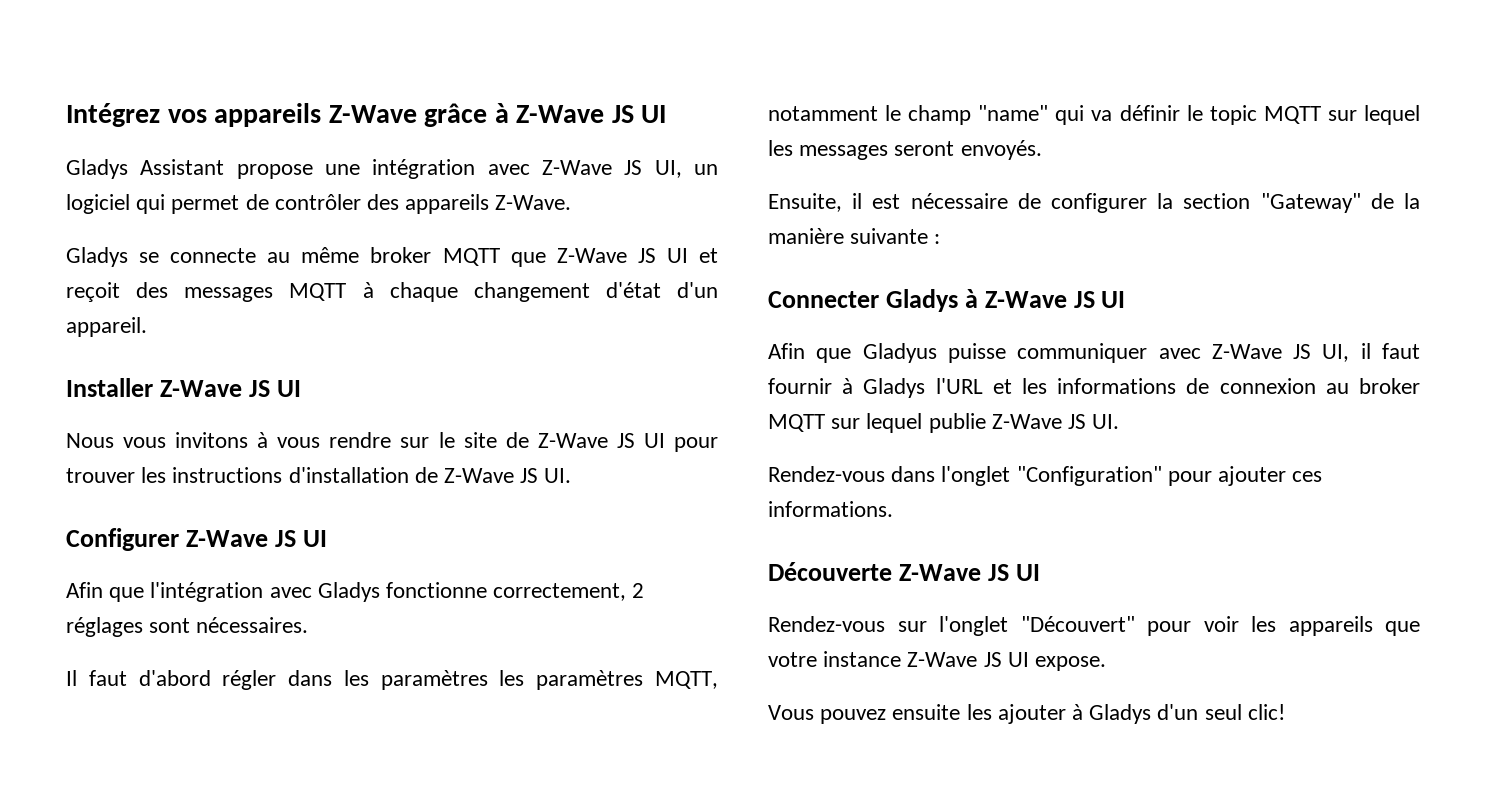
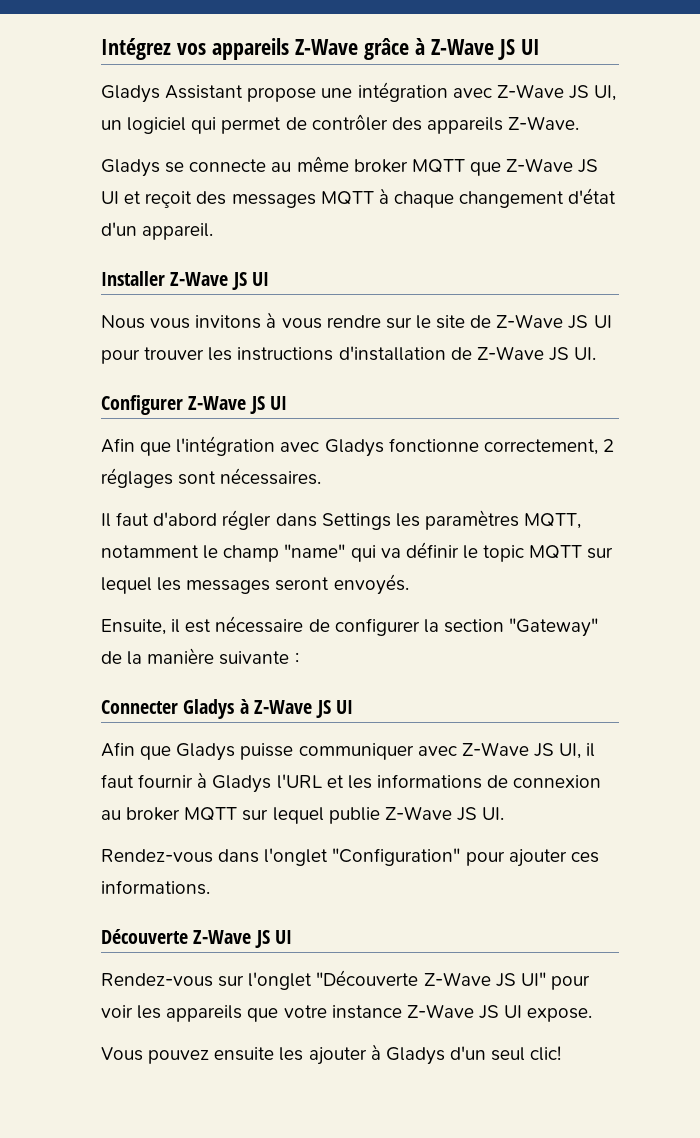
- Il faut d'abord régler dans les paramètres les paramètres MQTT, notamment le champ "name" qui va définir le topic MQTT sur lequel les messages seront envoyés.
+ Il faut d'abord régler dans Settings les paramètres MQTT, notamment le champ "name" qui va définir le topic MQTT sur lequel les messages seront envoyés.
- Afin que Gladyus puisse communiquer avec Z-Wave JS UI, il faut fournir à Gladys l'URL et les informations de connexion au broker MQTT sur lequel publie Z-Wave JS UI.
+ Afin que Gladys puisse communiquer avec Z-Wave JS UI, il faut fournir à Gladys l'URL et les informations de connexion au broker MQTT sur lequel publie Z-Wave JS UI.
- Rendez-vous sur l'onglet "Découvert" pour voir les appareils que votre instance Z-Wave JS UI expose.
+ Rendez-vous sur l'onglet "Découverte Z-Wave JS UI" pour voir les appareils que votre instance Z-Wave JS UI expose.

